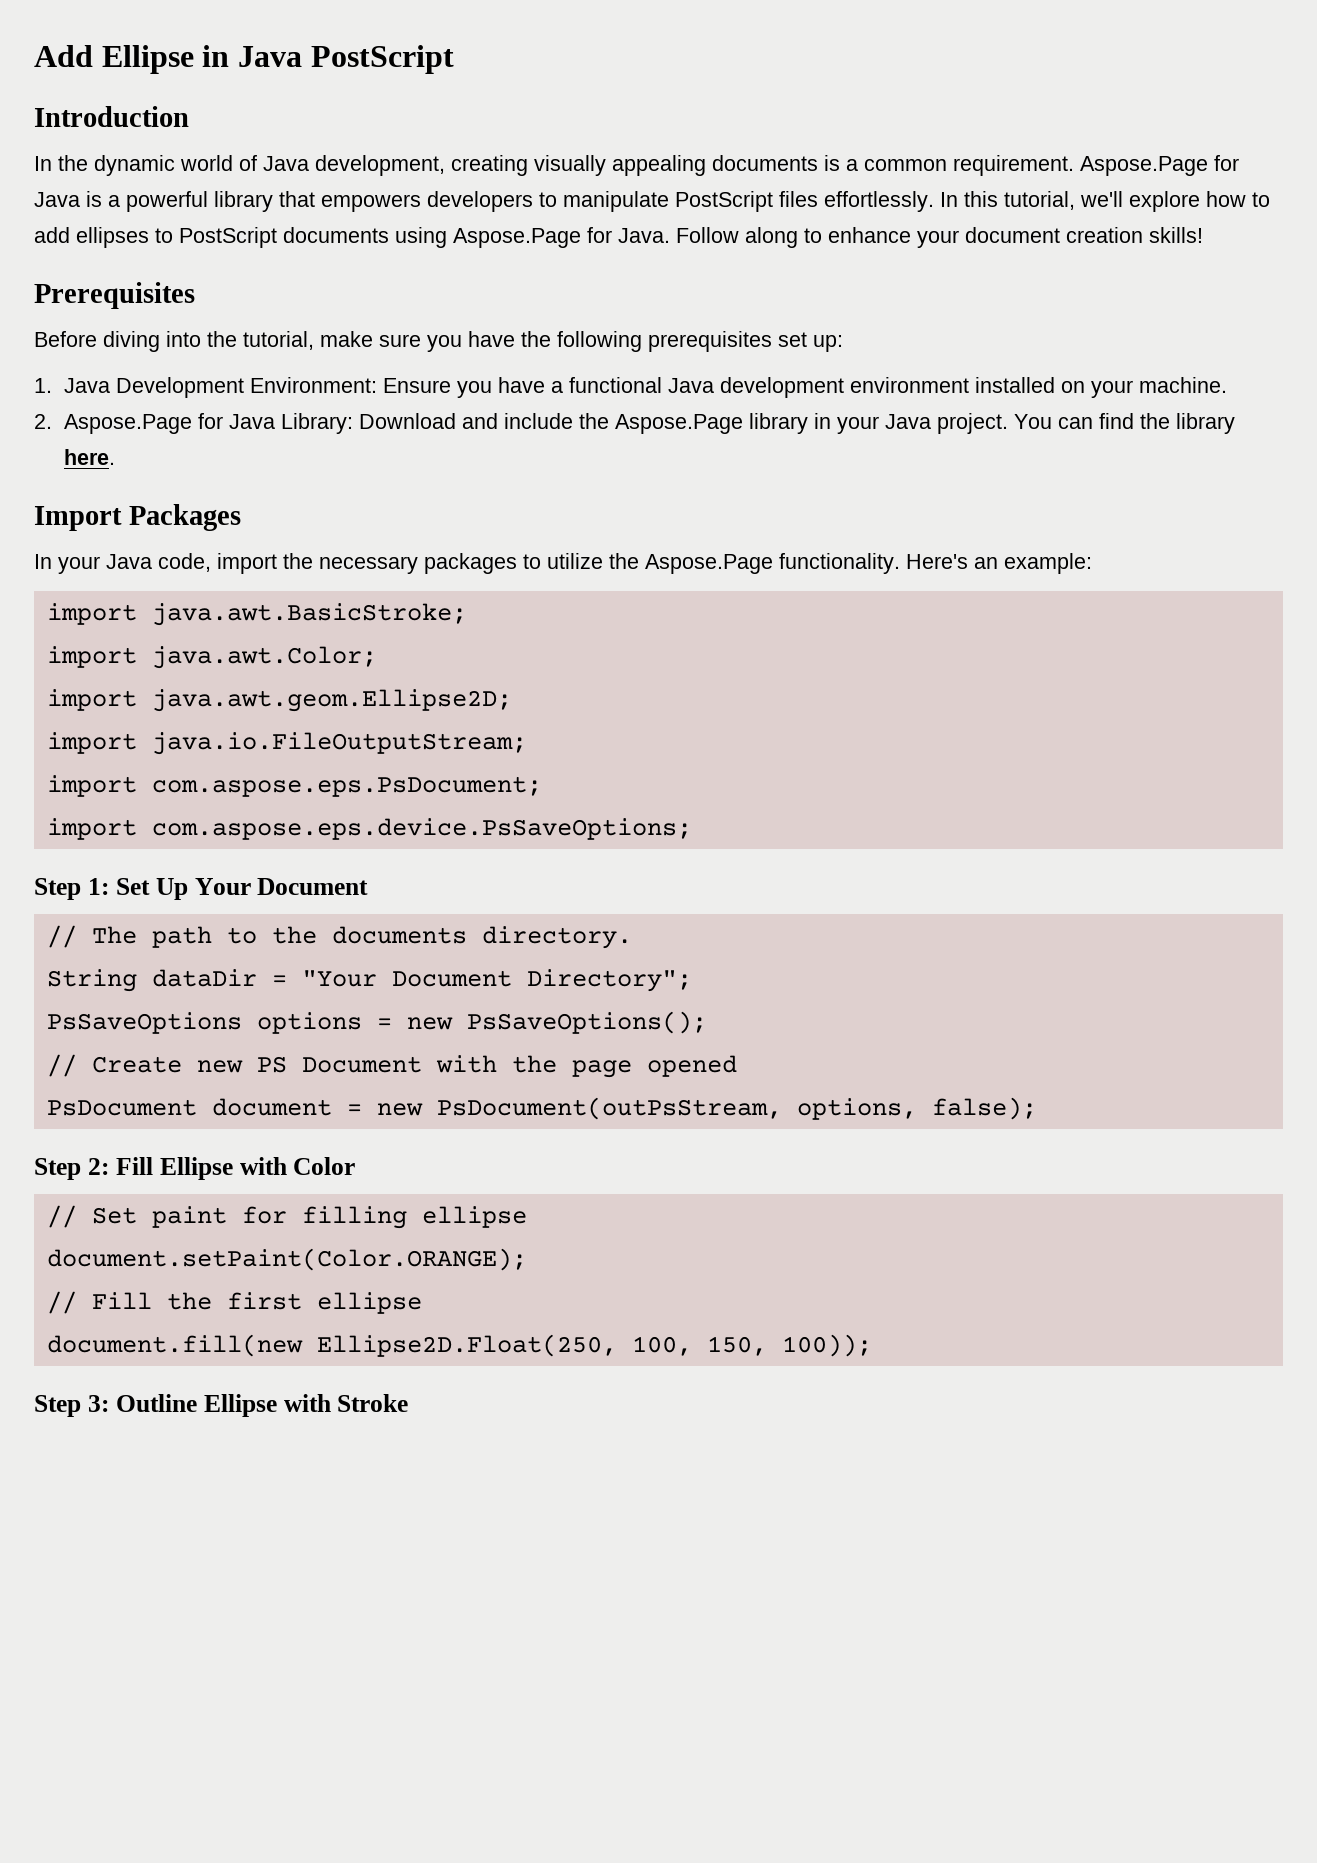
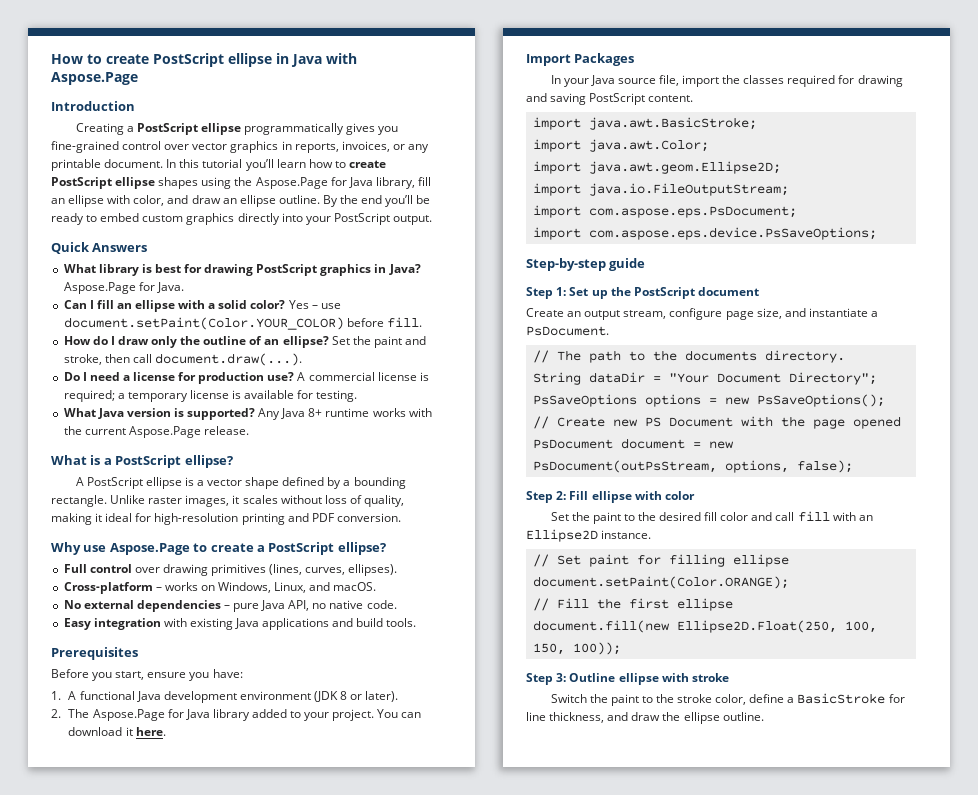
- Add Ellipse in Java PostScript
+ How to create PostScript ellipse in Java with Aspose.Page
  Introduction
- In the dynamic world of Java development, creating visually appealing documents is a common requirement. Aspose.Page for Java is a powerful library that empowers developers to manipulate PostScript files effortlessly. In this tutorial, we'll explore how to add ellipses to PostScript documents using Aspose.Page for Java. Follow along to enhance your document creation skills!
+ Creating a PostScript ellipse programmatically gives you fine‑grained control over vector graphics in reports, invoices, or any printable document. In this tutorial you’ll learn how to create PostScript ellipse shapes using the Aspose.Page for Java library, fill an ellipse with color, and draw an ellipse outline. By the end you’ll be ready to embed custom graphics directly into your PostScript output.
+ Quick Answers
+ What library is best for drawing PostScript graphics in Java? Aspose.Page for Java.
+ Can I fill an ellipse with a solid color? Yes – use document.setPaint(Color.YOUR_COLOR) before fill.
+ How do I draw only the outline of an ellipse? Set the paint and stroke, then call document.draw(...).
+ Do I need a license for production use? A commercial license is required; a temporary license is available for testing.
+ What Java version is supported? Any Java 8+ runtime works with the current Aspose.Page release.
+ What is a PostScript ellipse?
+ A PostScript ellipse is a vector shape defined by a bounding rectangle. Unlike raster images, it scales without loss of quality, making it ideal for high‑resolution printing and PDF conversion.
+ Why use Aspose.Page to create a PostScript ellipse?
+ Full control over drawing primitives (lines, curves, ellipses).
+ Cross‑platform – works on Windows, Linux, and macOS.
+ No external dependencies – pure Java API, no native code.
+ Easy integration with existing Java applications and build tools.
  Prerequisites
- Before diving into the tutorial, make sure you have the following prerequisites set up:
- 1. Java Development Environment: Ensure you have a functional Java development environment installed on your machine.
+ Before you start, ensure you have:
+ 1. A functional Java development environment (JDK 8 or later).
- 2. Aspose.Page for Java Library: Download and include the Aspose.Page library in your Java project. You can find the library here.
+ 2. The Aspose.Page for Java library added to your project. You can download it here.
- In your Java code, import the necessary packages to utilize the Aspose.Page functionality. Here's an example:
+ In your Java source file, import the classes required for drawing and saving PostScript content.
+ Step‑by‑step guide
- Step 1: Set Up Your Document
+ Step 1: Set up the PostScript document
+ Create an output stream, configure page size, and instantiate a PsDocument.
- Step 2: Fill Ellipse with Color
+ Step 2: Fill ellipse with color
+ Set the paint to the desired fill color and call fill with an Ellipse2D instance.
- Step 3: Outline Ellipse with Stroke
+ Step 3: Outline ellipse with stroke
+ Switch the paint to the stroke color, define a BasicStroke for line thickness, and draw the ellipse outline.

